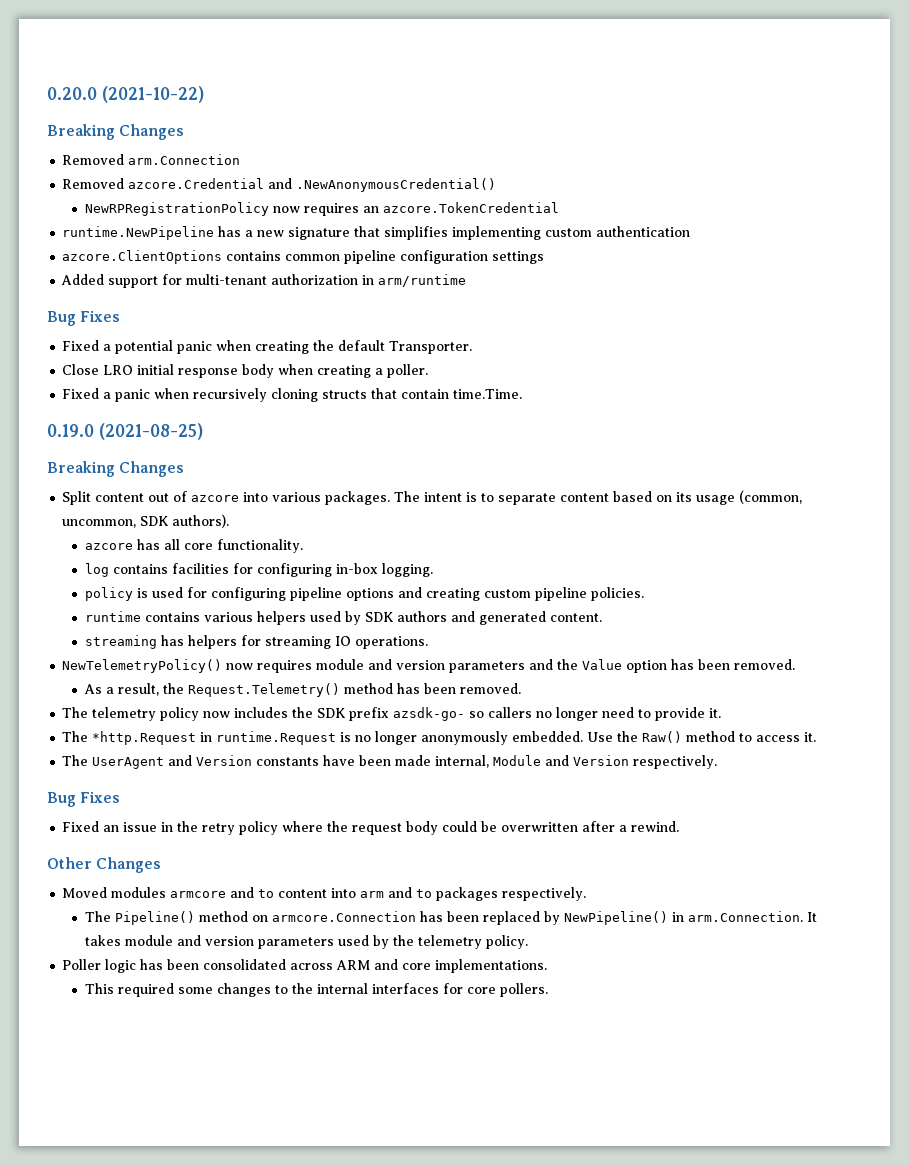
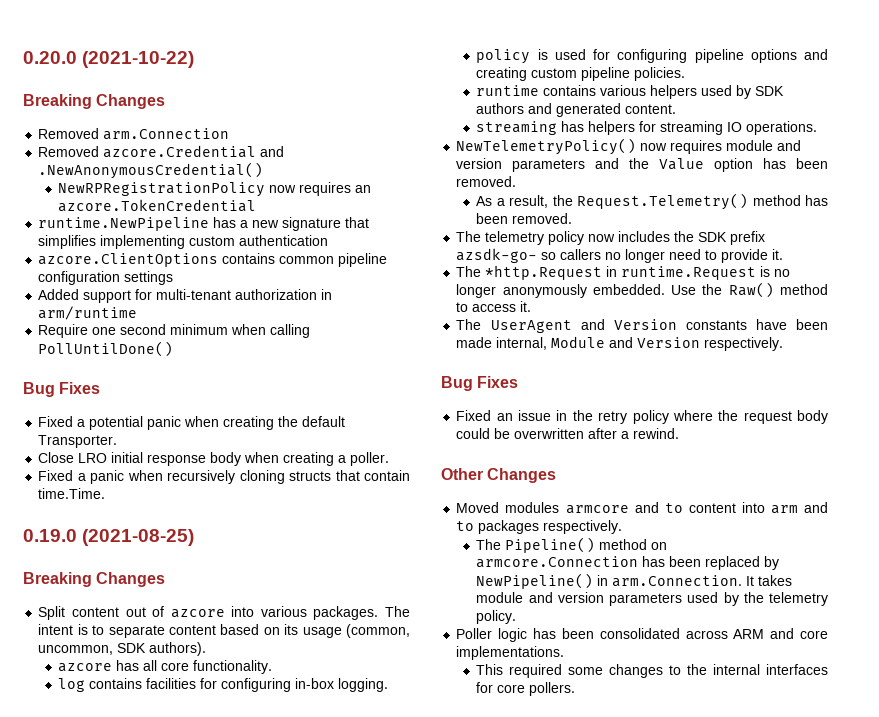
+ Require one second minimum when calling PollUntilDone()

